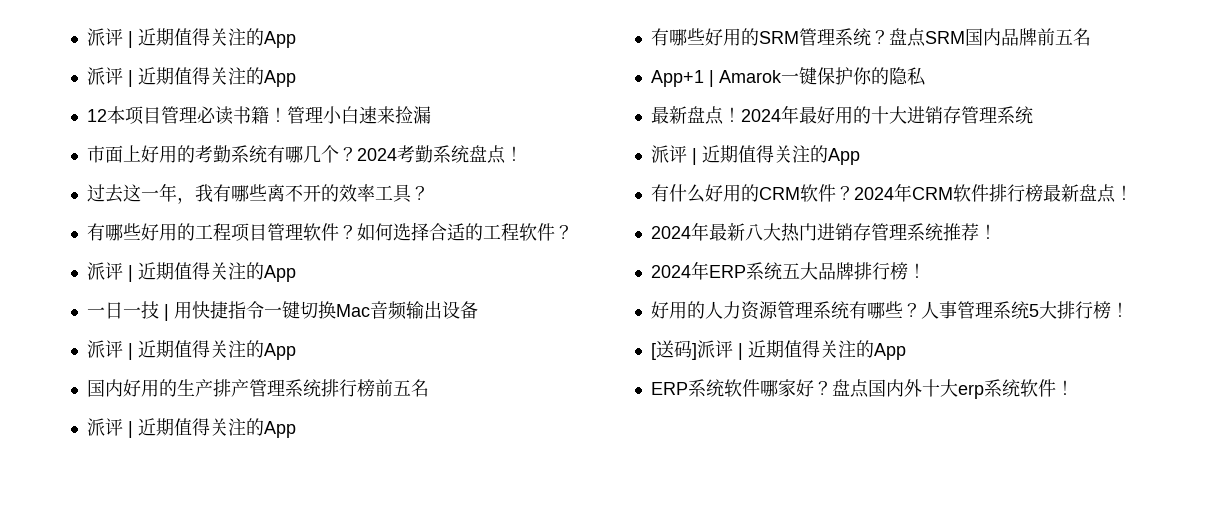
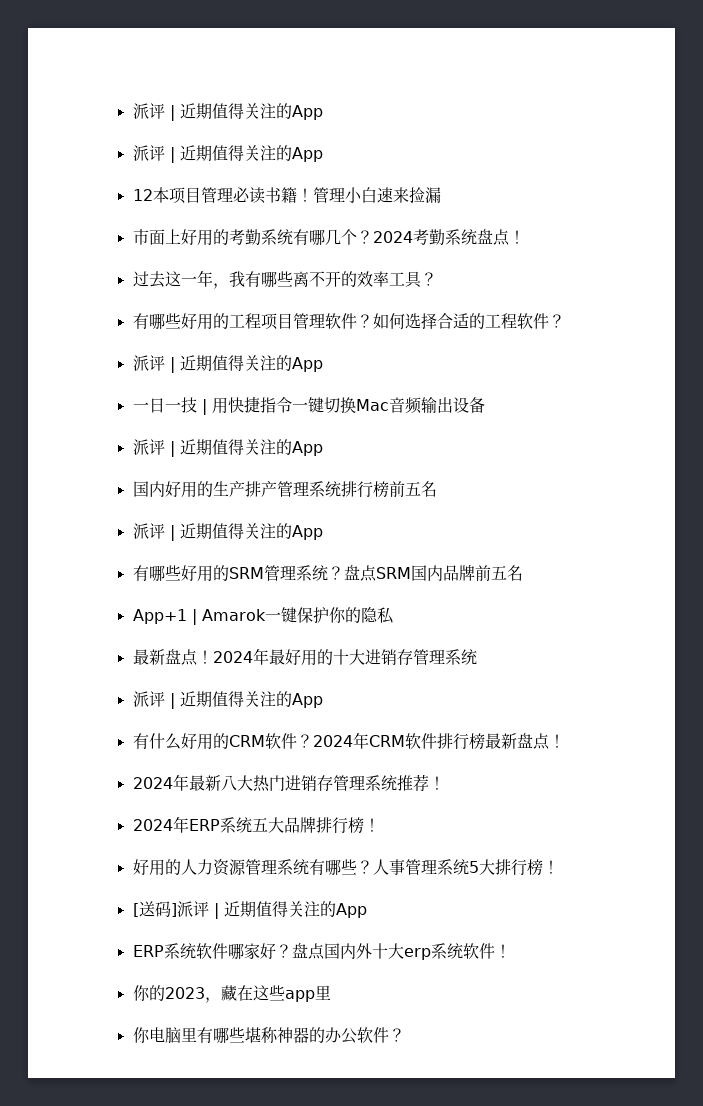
+ 你的2023，藏在这些app里
+ 你电脑里有哪些堪称神器的办公软件？

